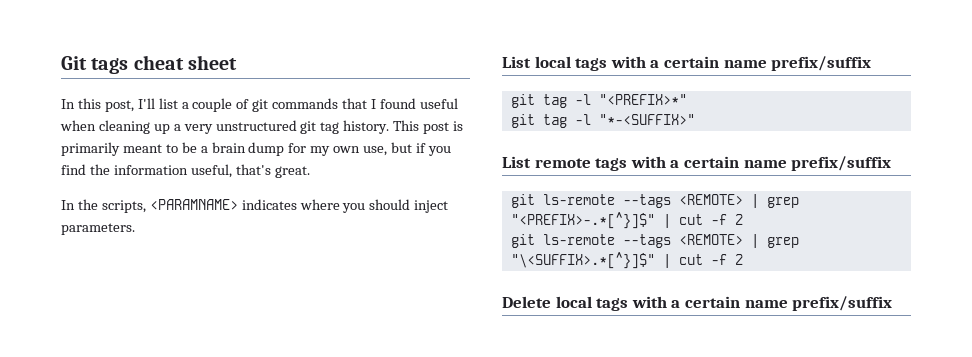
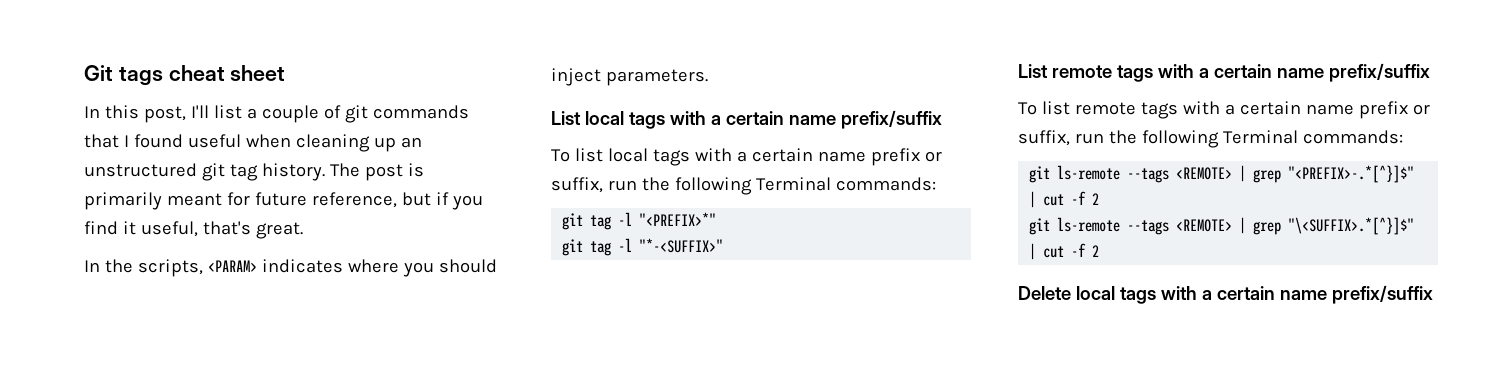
- In this post, I'll list a couple of git commands that I found useful when cleaning up a very unstructured git tag history.
+ In this post, I'll list a couple of git commands that I found useful when cleaning up an unstructured git tag history.
- This post is primarily meant to be a brain dump for my own use, but if you find the information useful, that's great.
+ The post is primarily meant for future reference, but if you find it useful, that's great.
- In the scripts, <PARAMNAME> indicates where you should inject parameters.
+ In the scripts, <PARAM> indicates where you should inject parameters.
+ To list local tags with a certain name prefix or suffix, run the following Terminal commands:
+ To list remote tags with a certain name prefix or suffix, run the following Terminal commands:

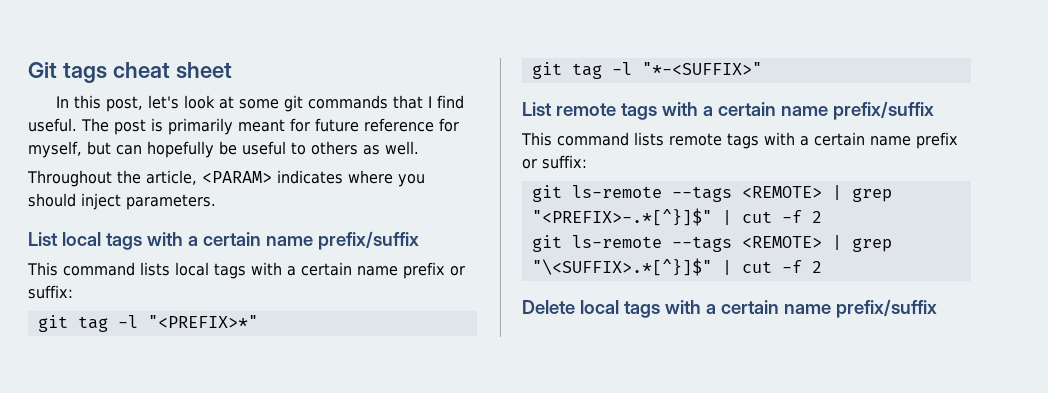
- In this post, I'll list a couple of git commands that I found useful when cleaning up an unstructured git tag history.
+ In this post, let's look at some git commands that I find useful.
- The post is primarily meant for future reference, but if you find it useful, that's great.
- In the scripts, <PARAM> indicates where you should inject parameters.
+ The post is primarily meant for future reference for myself, but can hopefully be useful to others as well.
+ Throughout the article, <PARAM> indicates where you should inject parameters.
- To list local tags with a certain name prefix or suffix, run the following Terminal commands:
+ This command lists local tags with a certain name prefix or suffix:
- To list remote tags with a certain name prefix or suffix, run the following Terminal commands:
+ This command lists remote tags with a certain name prefix or suffix:

